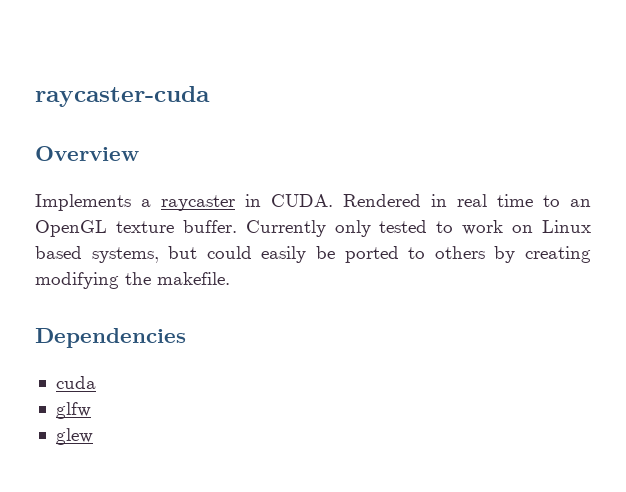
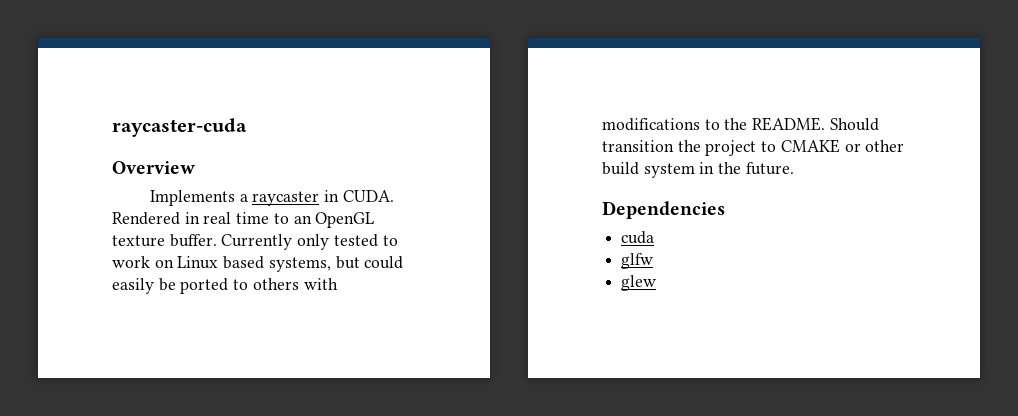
- Currently only tested to work on Linux based systems, but could easily be ported to others by creating modifying the makefile.
+ Currently only tested to work on Linux based systems, but could easily be ported to others with modifications to the README. Should transition the project to CMAKE or other build system in the future.

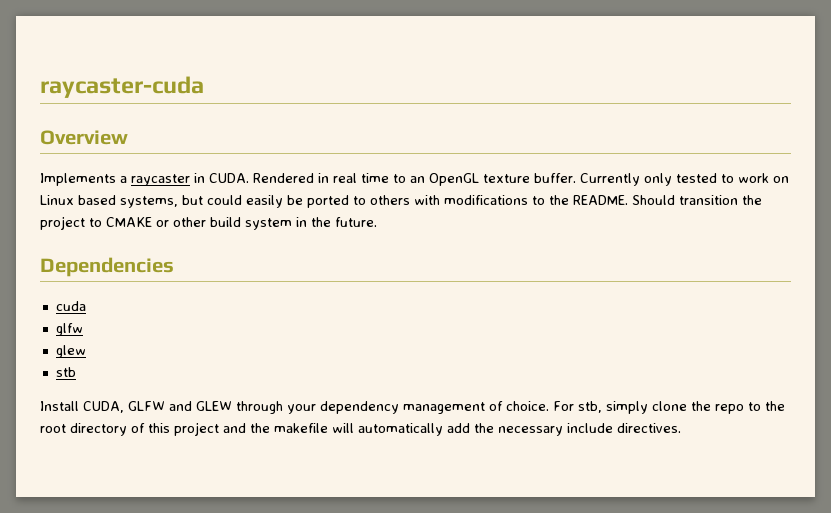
+ stb
+ Install CUDA, GLFW and GLEW through your dependency management of choice. For stb, simply clone the repo to the root directory of this project and the makefile will automatically add the necessary include directives.

